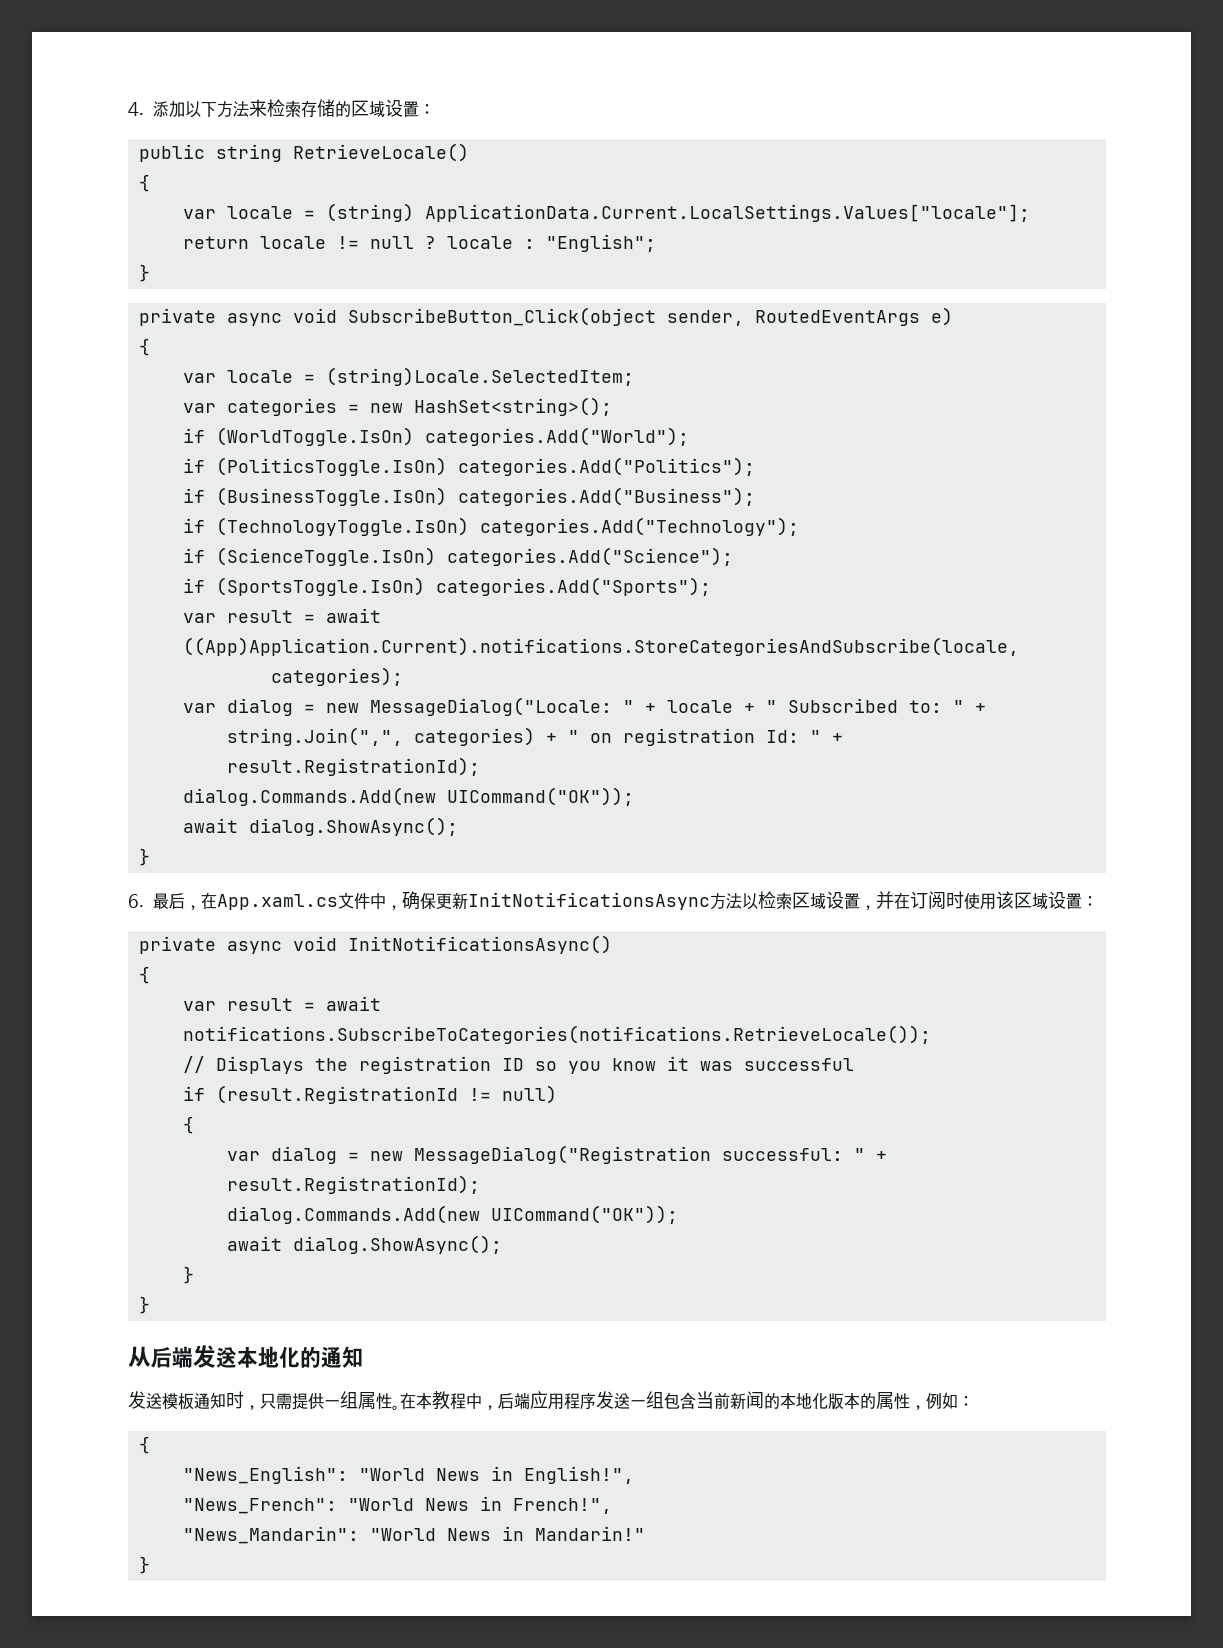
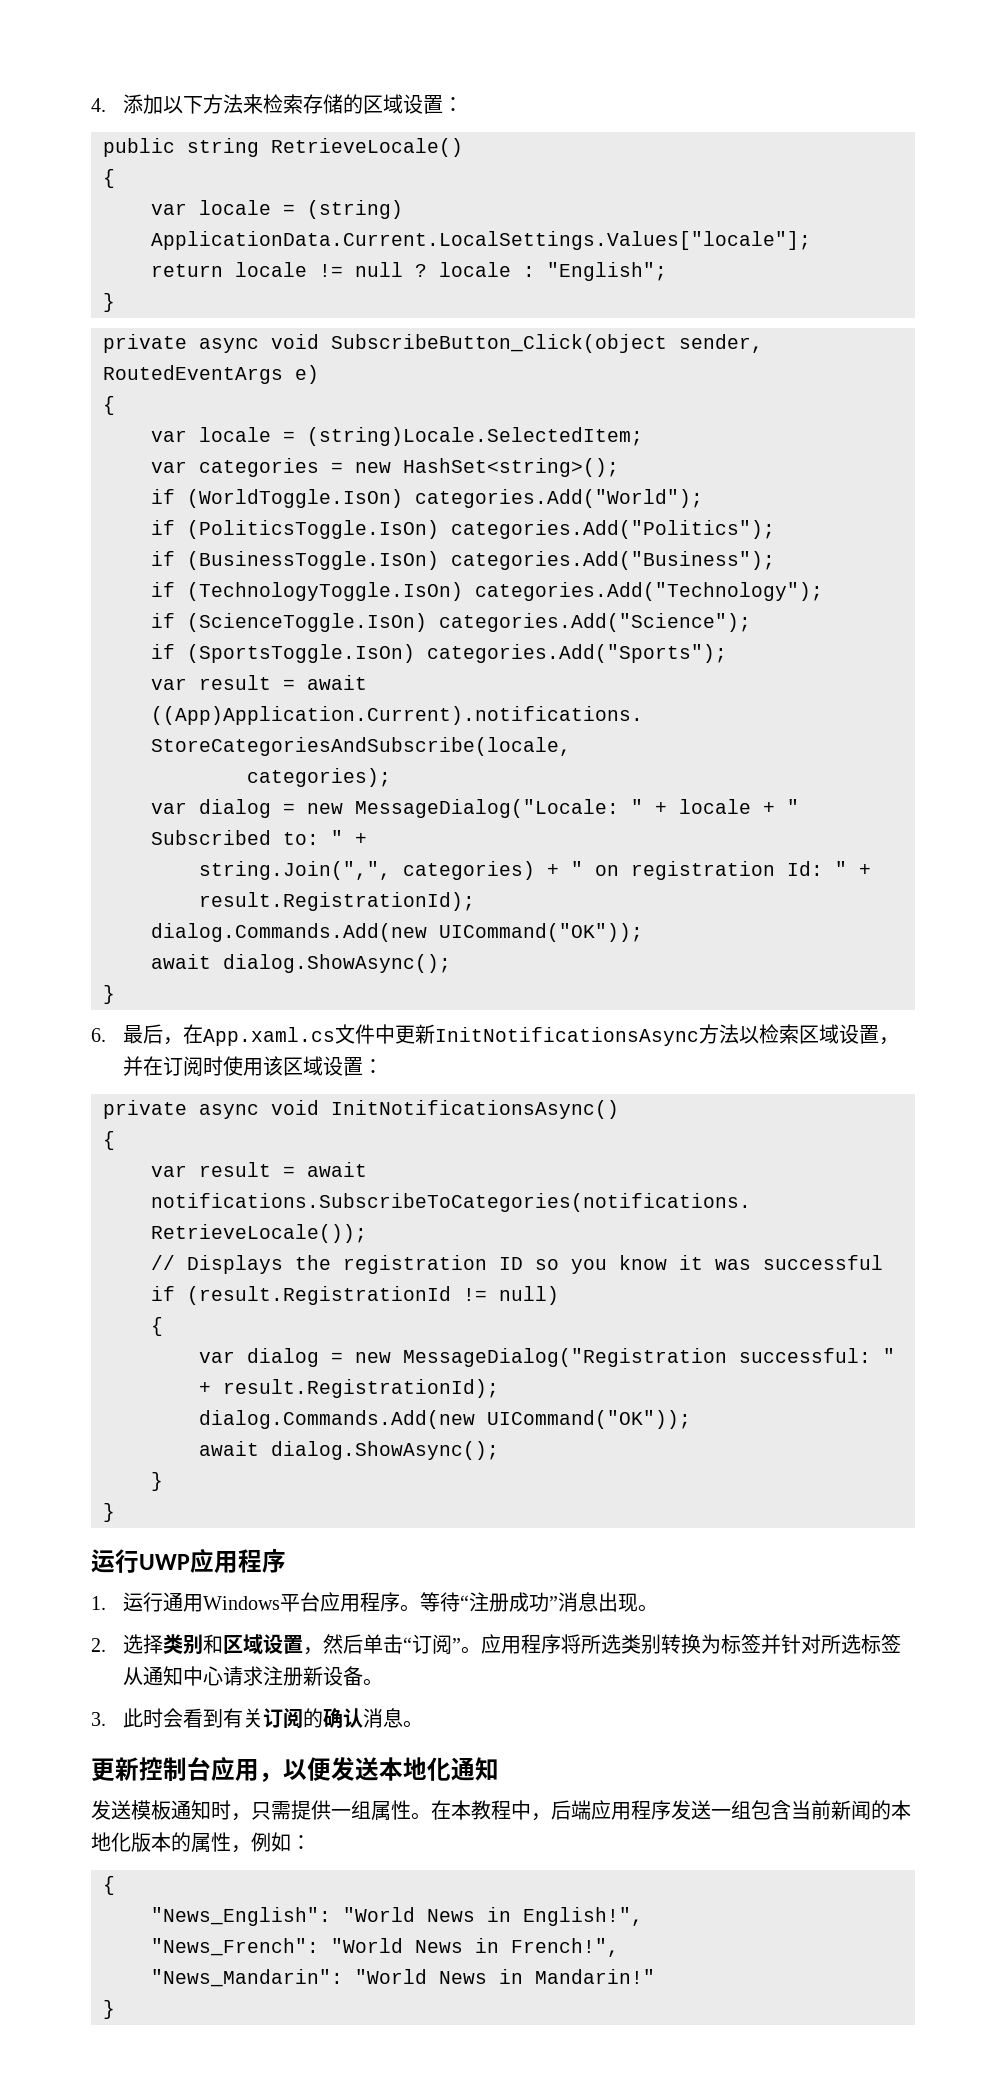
- 6.最后，在App.xaml.cs文件中，确保更新InitNotificationsAsync方法以检索区域设置，并在订阅时使用该区域设置：
+ 6.最后，在App.xaml.cs文件中更新InitNotificationsAsync方法以检索区域设置，并在订阅时使用该区域设置：
- 从后端发送本地化的通知
+ 运行UWP应用程序
+ 1.运行通用Windows平台应用程序。等待“注册成功”消息出现。
+ 2.选择类别和区域设置，然后单击“订阅”。应用程序将所选类别转换为标签并针对所选标签从通知中心请求注册新设备。
+ 3.此时会看到有关订阅的确认消息。
+ 更新控制台应用，以便发送本地化通知

